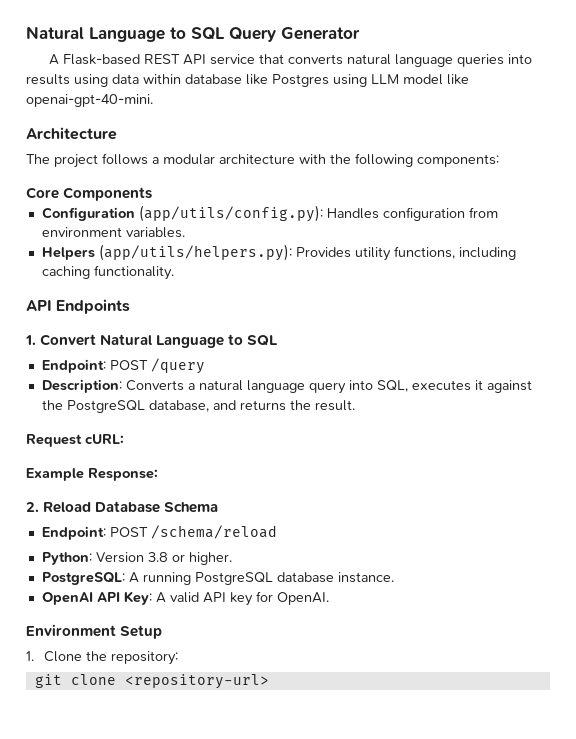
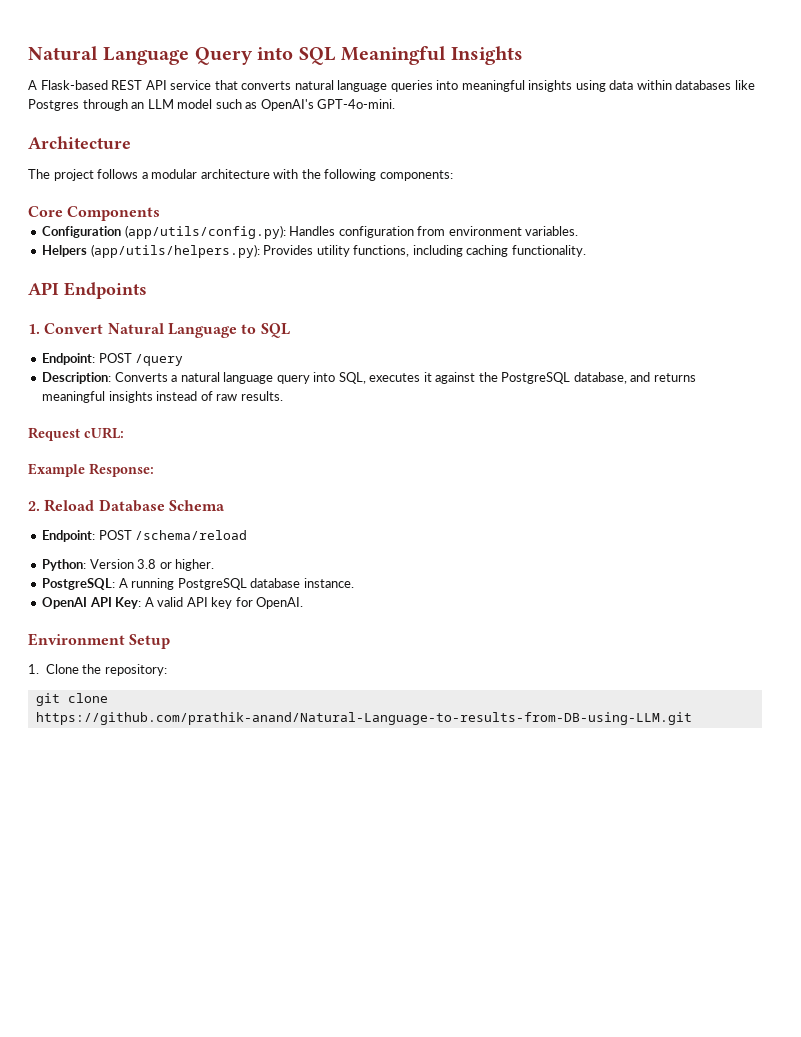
- Natural Language to SQL Query Generator
+ Natural Language Query into SQL Meaningful Insights
- A Flask-based REST API service that converts natural language queries into results using data within database like Postgres using LLM model like openai-gpt-40-mini.
+ A Flask-based REST API service that converts natural language queries into meaningful insights using data within databases like Postgres through an LLM model such as OpenAI's GPT-4o-mini.
- Description: Converts a natural language query into SQL, executes it against the PostgreSQL database, and returns the result.
+ Description: Converts a natural language query into SQL, executes it against the PostgreSQL database, and returns meaningful insights instead of raw results.
- git clone <repository-url>
+ git clone https://github.com/prathik-anand/Natural-Language-to-results-from-DB-using-LLM.git

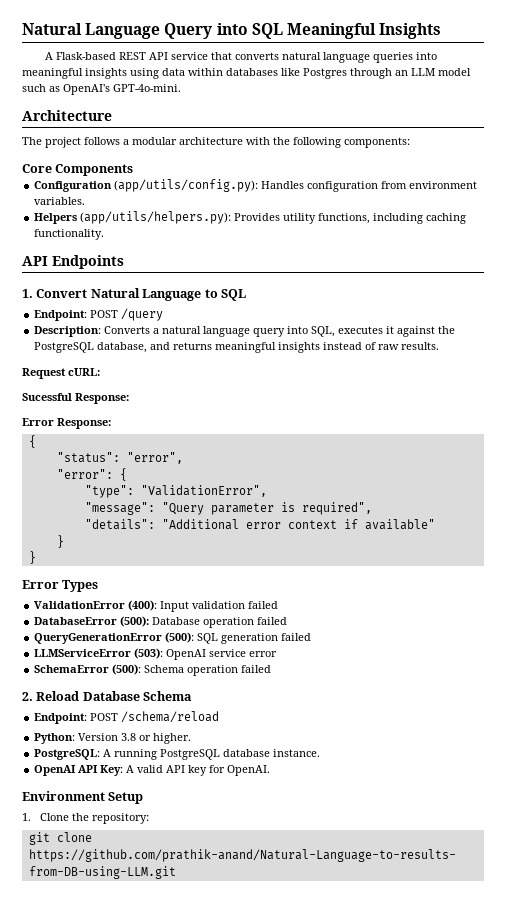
- Example Response:
+ Sucessful Response:
+ Error Response:
+ {
+ "status": "error",
+ "error": {
+ "type": "ValidationError",
+ "message": "Query parameter is required",
+ "details": "Additional error context if available"
+ }
+ }
+ Error Types
+ ValidationError (400): Input validation failed
+ DatabaseError (500): Database operation failed
+ QueryGenerationError (500): SQL generation failed
+ LLMServiceError (503): OpenAI service error
+ SchemaError (500): Schema operation failed

